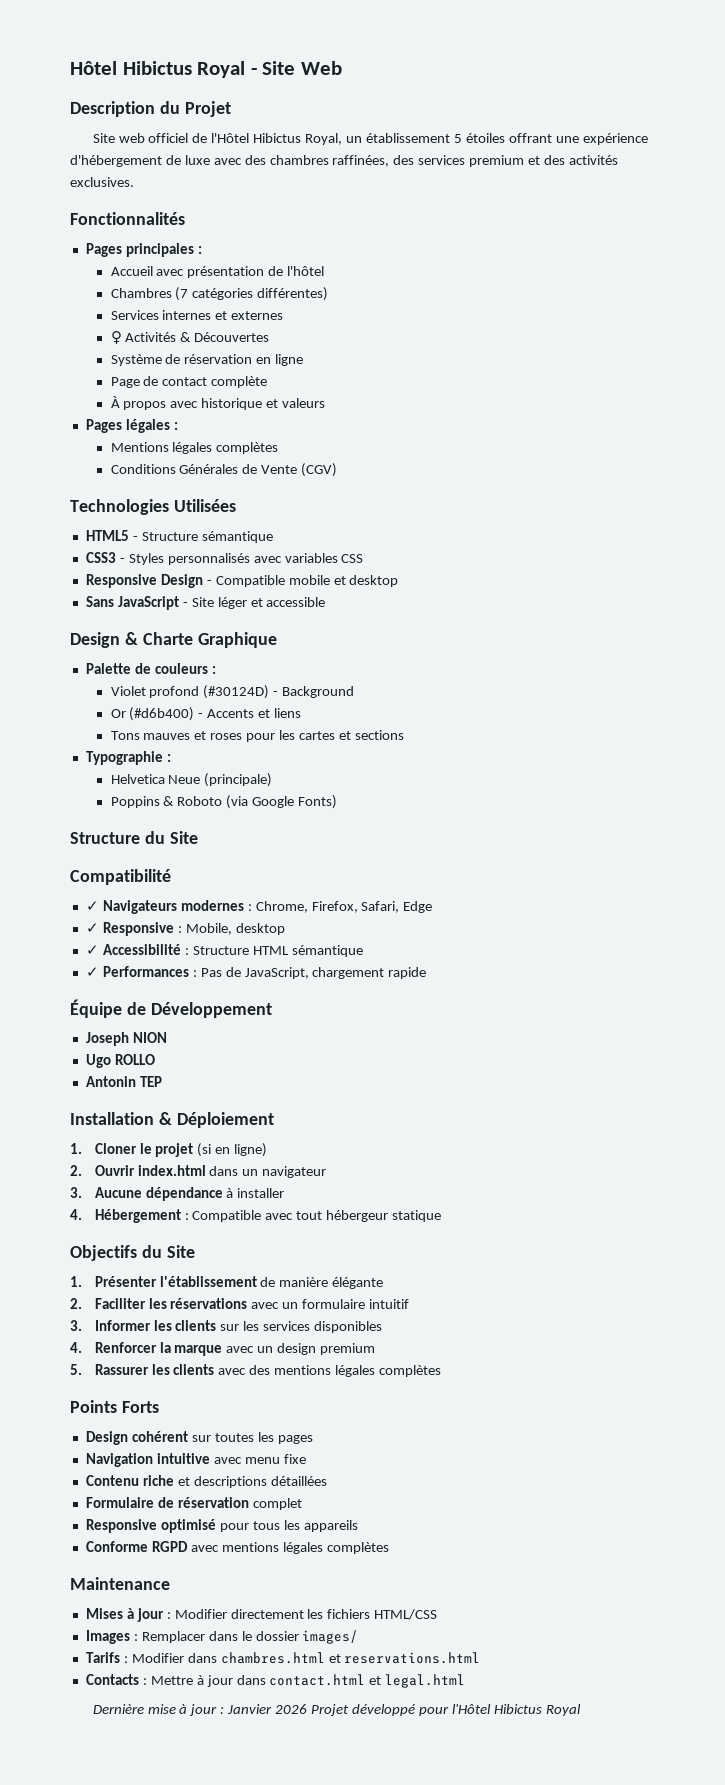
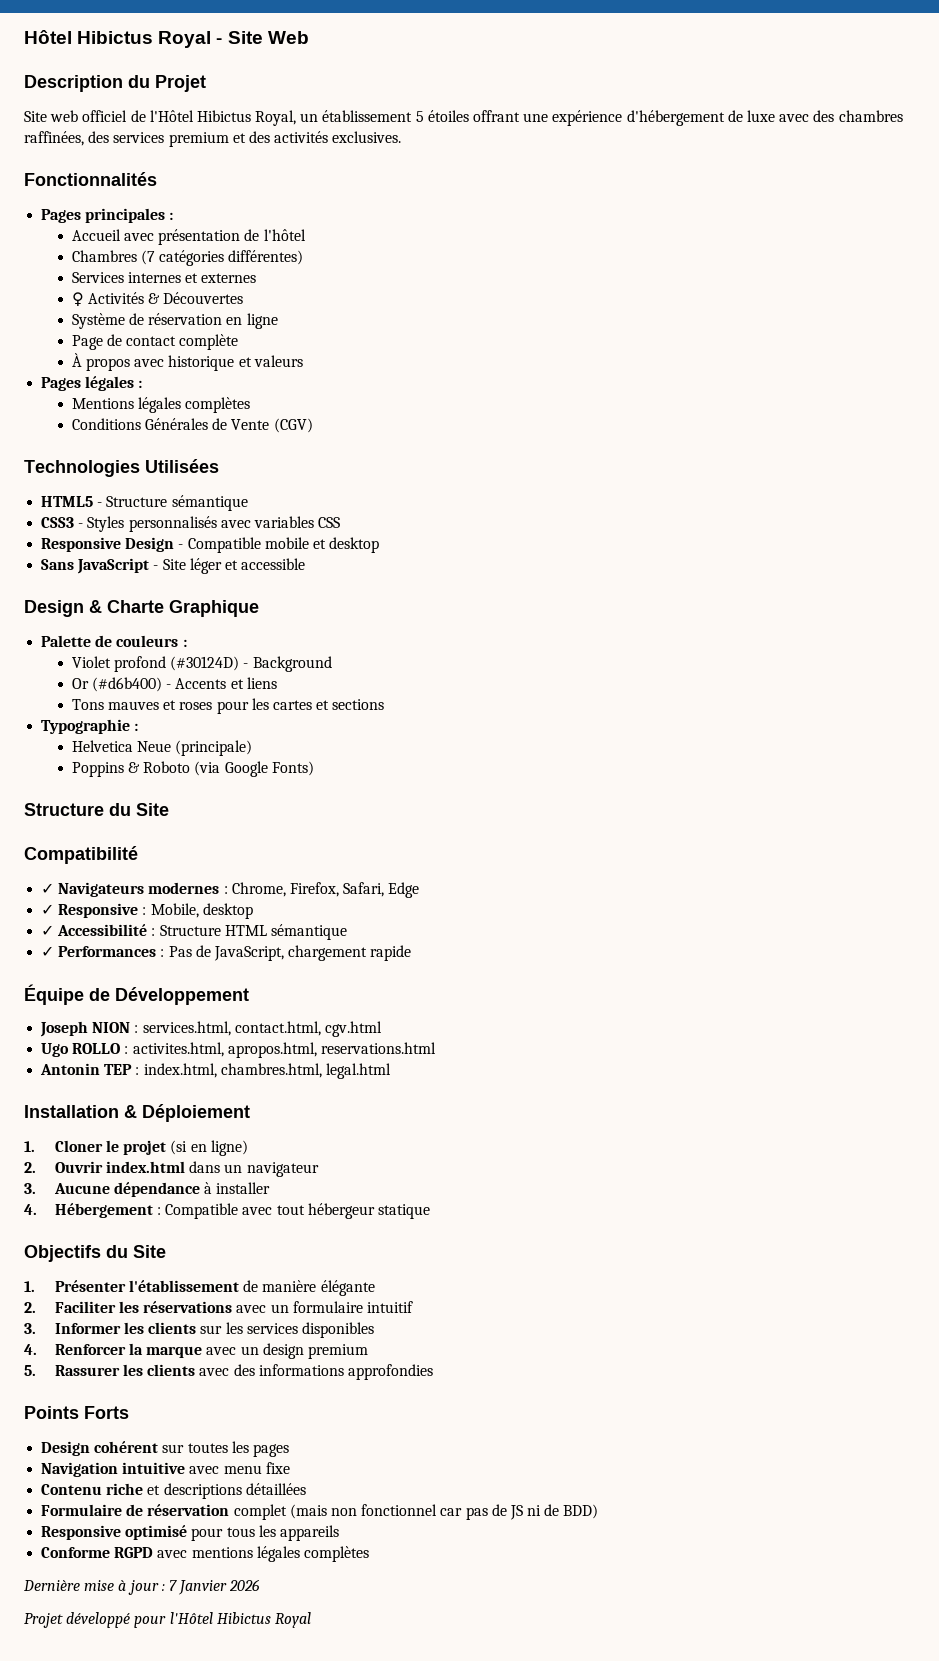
- Joseph NION
- Ugo ROLLO
- Antonin TEP
+ Joseph NION : services.html, contact.html, cgv.html
+ Ugo ROLLO : activites.html, apropos.html, reservations.html
+ Antonin TEP : index.html, chambres.html, legal.html
- 5. Rassurer les clients avec des mentions légales complètes
+ 5. Rassurer les clients avec des informations approfondies
- Formulaire de réservation complet
+ Formulaire de réservation complet (mais non fonctionnel car pas de JS ni de BDD)
- Maintenance
- Mises à jour : Modifier directement les fichiers HTML/CSS
- Images : Remplacer dans le dossier images/
- Tarifs : Modifier dans chambres.html et reservations.html
- Contacts : Mettre à jour dans contact.html et legal.html
- Dernière mise à jour : Janvier 2026 Projet développé pour l'Hôtel Hibictus Royal
+ Dernière mise à jour : 7 Janvier 2026
+ Projet développé pour l'Hôtel Hibictus Royal

